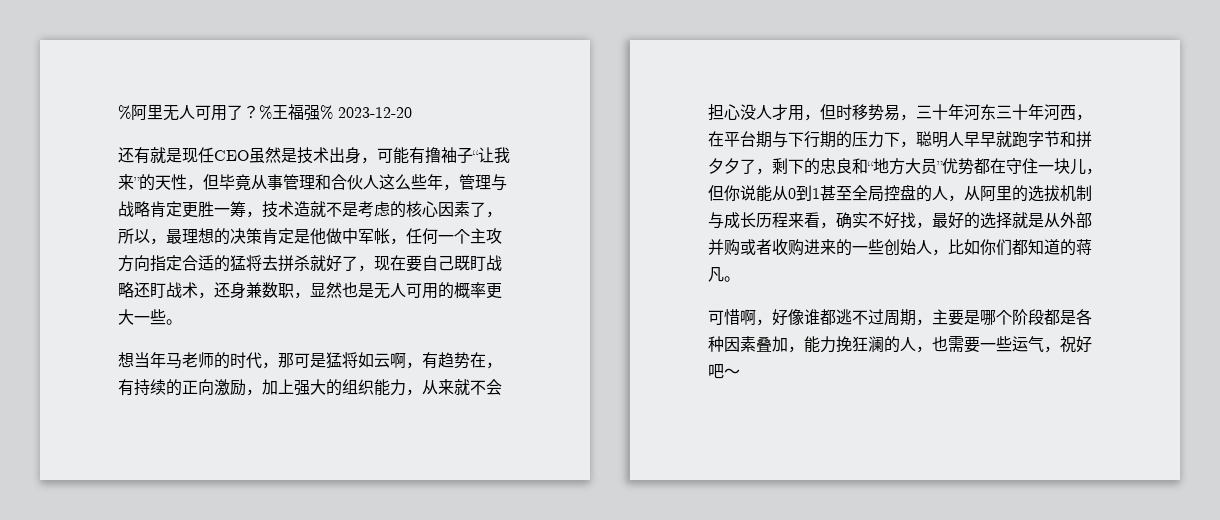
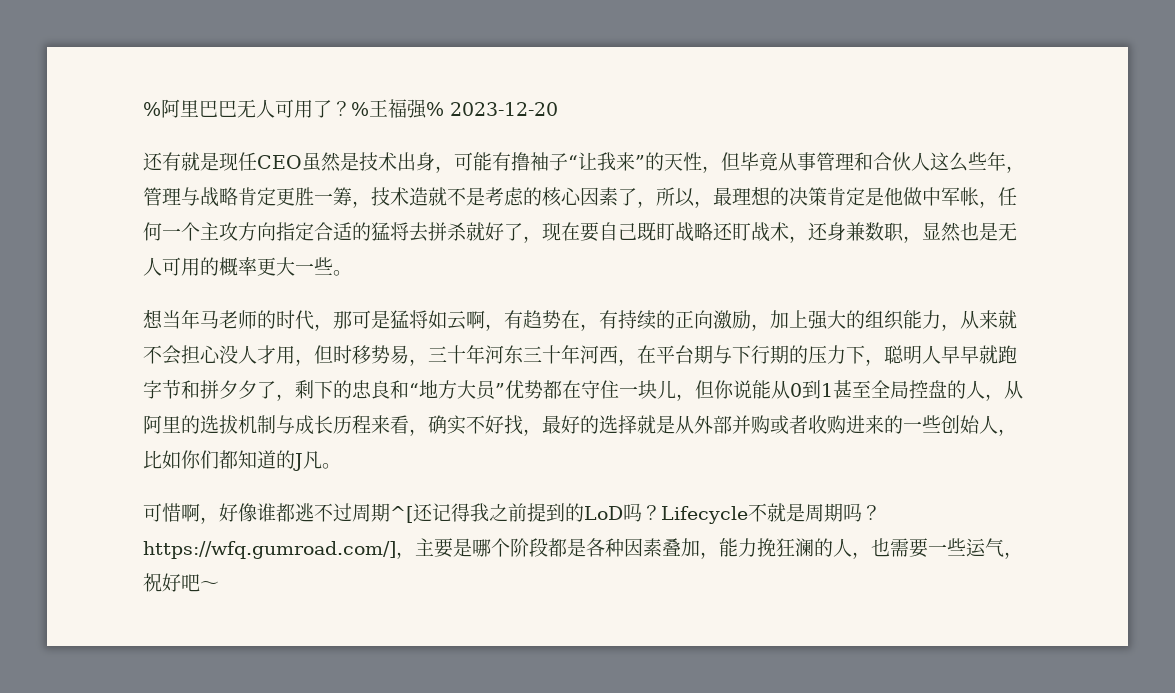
- %阿里无人可用了？
+ %阿里巴巴无人可用了？
- 想当年马老师的时代，那可是猛将如云啊，有趋势在，有持续的正向激励，加上强大的组织能力，从来就不会担心没人才用，但时移势易，三十年河东三十年河西，在平台期与下行期的压力下，聪明人早早就跑字节和拼夕夕了，剩下的忠良和“地方大员”优势都在守住一块儿，但你说能从0到1甚至全局控盘的人，从阿里的选拔机制与成长历程来看，确实不好找，最好的选择就是从外部并购或者收购进来的一些创始人，比如你们都知道的蒋凡。
+ 想当年马老师的时代，那可是猛将如云啊，有趋势在，有持续的正向激励，加上强大的组织能力，从来就不会担心没人才用，但时移势易，三十年河东三十年河西，在平台期与下行期的压力下，聪明人早早就跑字节和拼夕夕了，剩下的忠良和“地方大员”优势都在守住一块儿，但你说能从0到1甚至全局控盘的人，从阿里的选拔机制与成长历程来看，确实不好找，最好的选择就是从外部并购或者收购进来的一些创始人，比如你们都知道的J凡。
- 可惜啊，好像谁都逃不过周期，主要是哪个阶段都是各种因素叠加，能力挽狂澜的人，也需要一些运气，祝好吧～
+ 可惜啊，好像谁都逃不过周期^[还记得我之前提到的LoD吗？Lifecycle不就是周期吗？https://wfq.gumroad.com/]，主要是哪个阶段都是各种因素叠加，能力挽狂澜的人，也需要一些运气，祝好吧～

